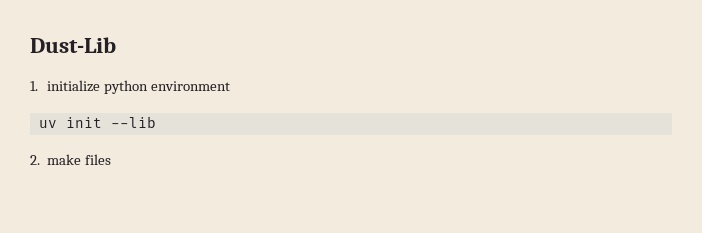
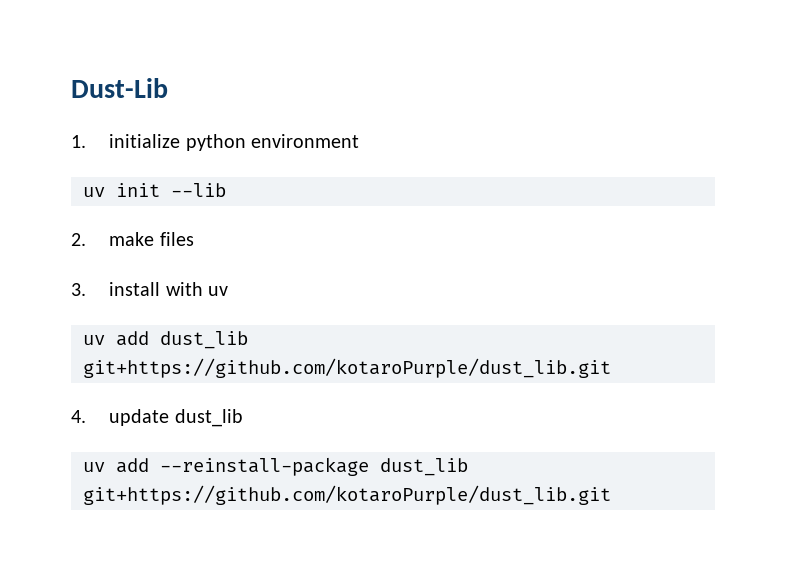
+ 3. install with uv
+ uv add dust_lib git+https://github.com/kotaroPurple/dust_lib.git
+ 4. update dust_lib
+ uv add --reinstall-package dust_lib git+https://github.com/kotaroPurple/dust_lib.git

